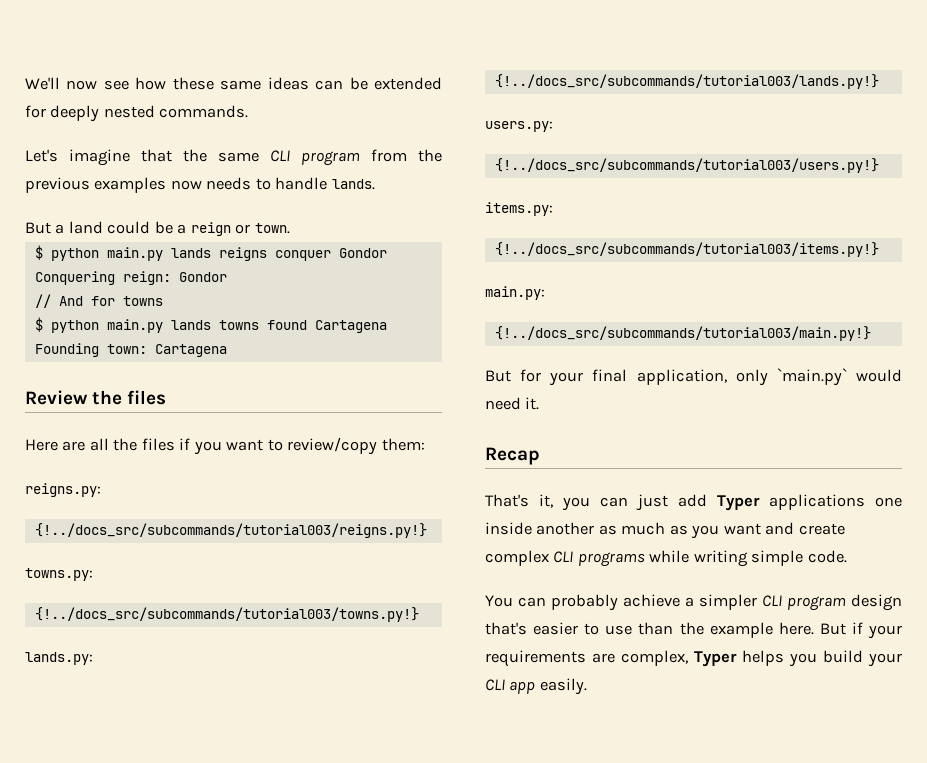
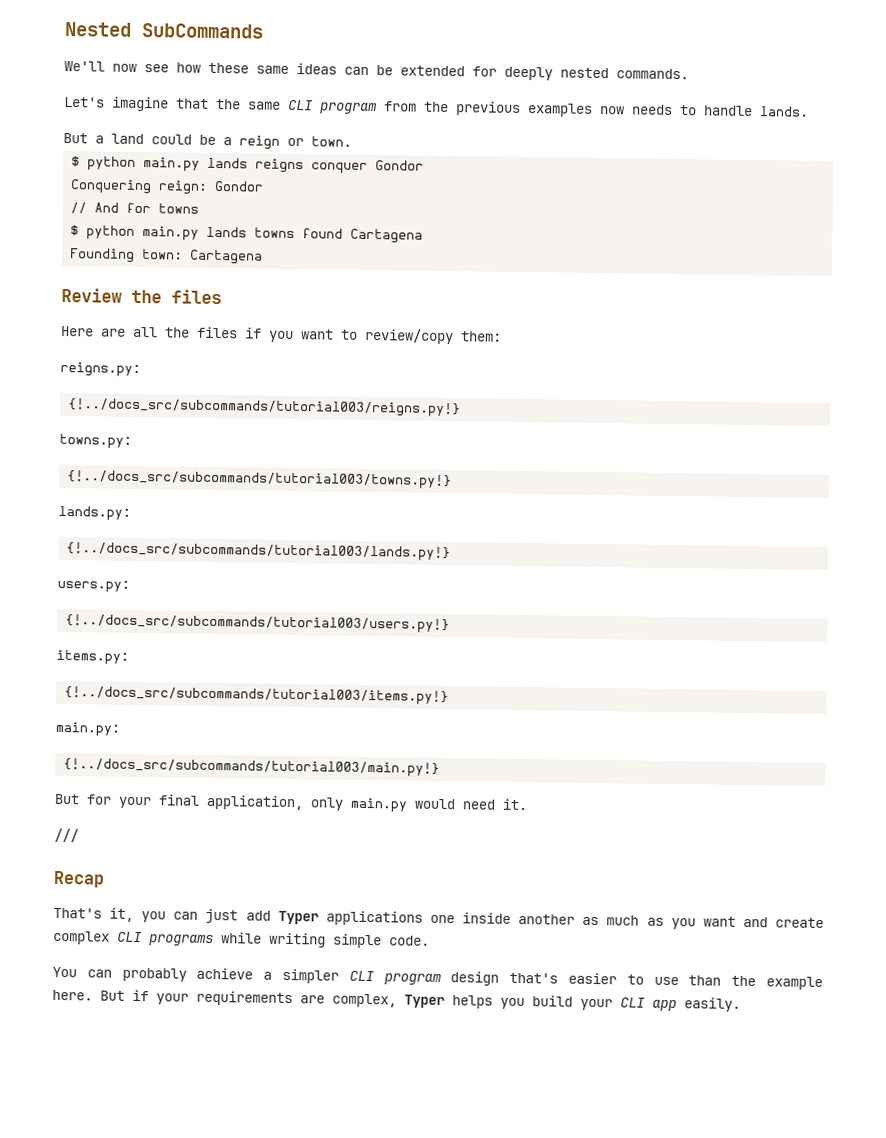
+ Nested SubCommands
- But for your final application, only `main.py` would need it.
+ But for your final application, only main.py would need it.
+ ///

